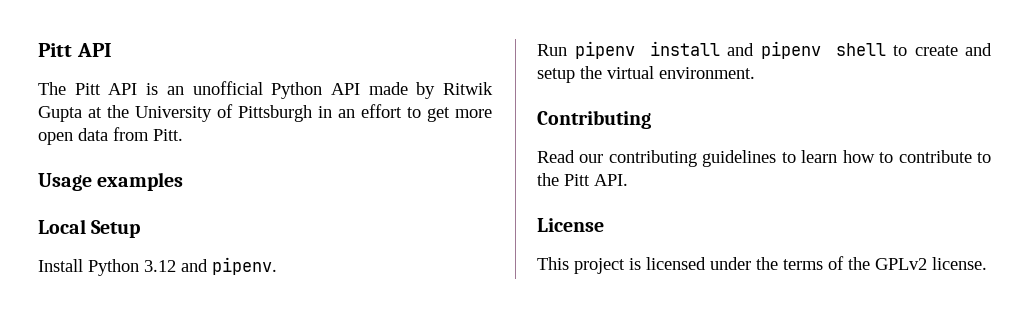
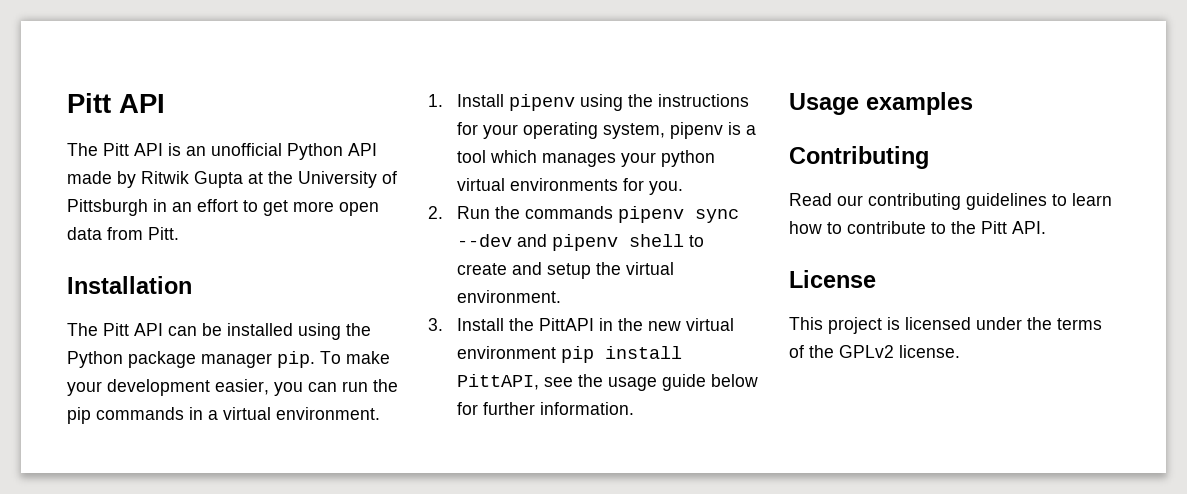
- Usage examples
- Local Setup
- Install Python 3.12 and pipenv.
- Run pipenv install and pipenv shell to create and setup the virtual environment.
+ Installation
+ The Pitt API can be installed using the Python package manager pip. To make your development easier, you can run the pip commands in a virtual environment.
+ 1. Install pipenv using the instructions for your operating system, pipenv is a tool which manages your python virtual environments for you.
+ 2. Run the commands pipenv sync --dev and pipenv shell to create and setup the virtual environment.
+ 3. Install the PittAPI in the new virtual environment pip install PittAPI, see the usage guide below for further information.
+ Usage examples

